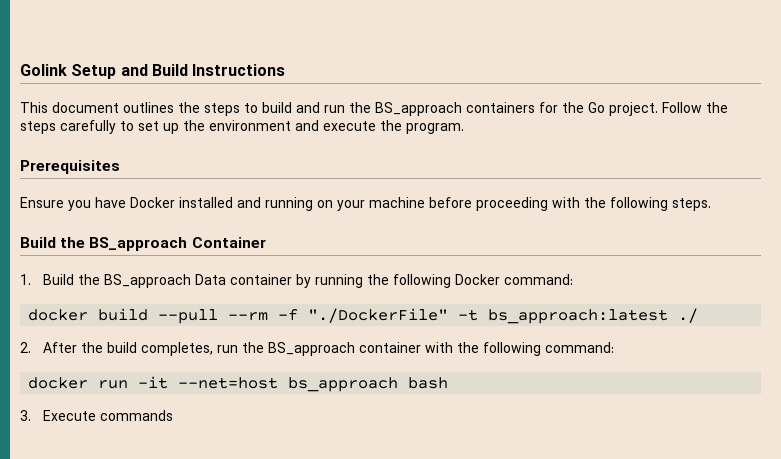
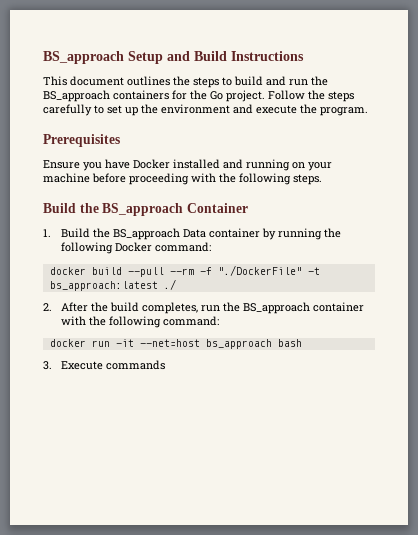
- Golink Setup and Build Instructions
+ BS_approach Setup and Build Instructions

